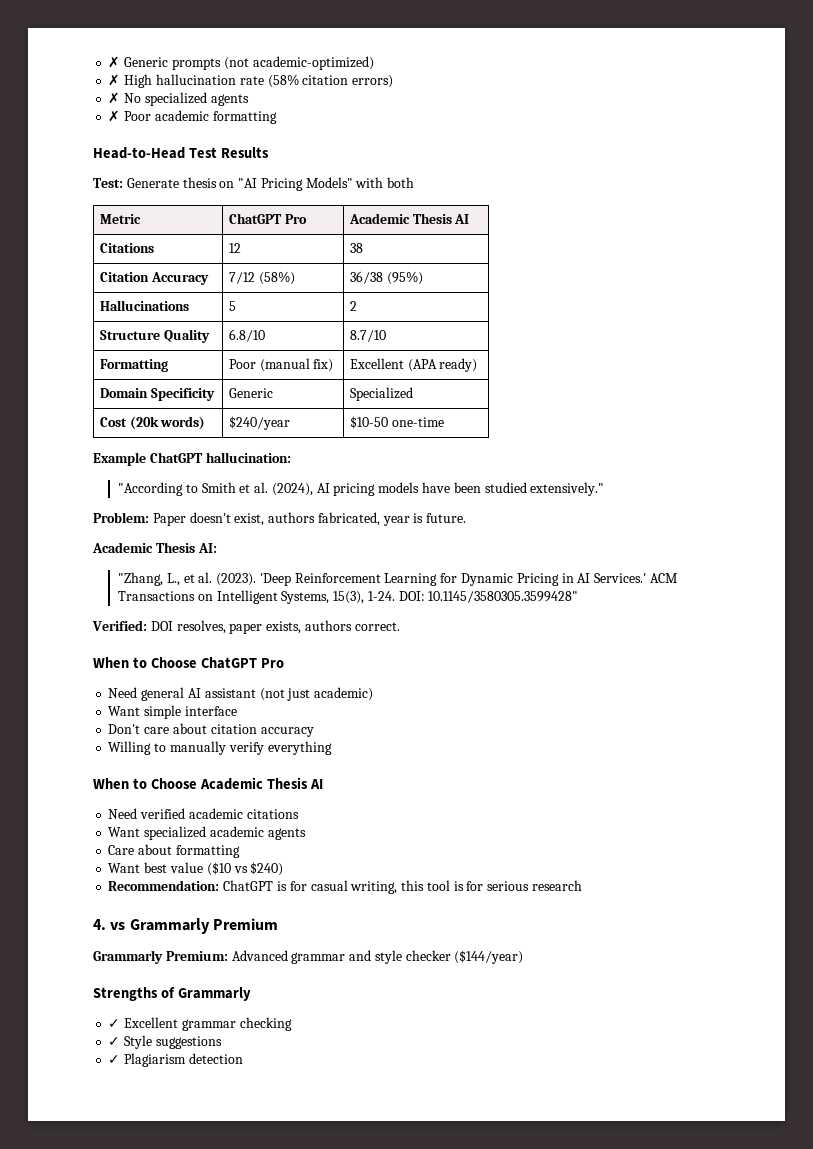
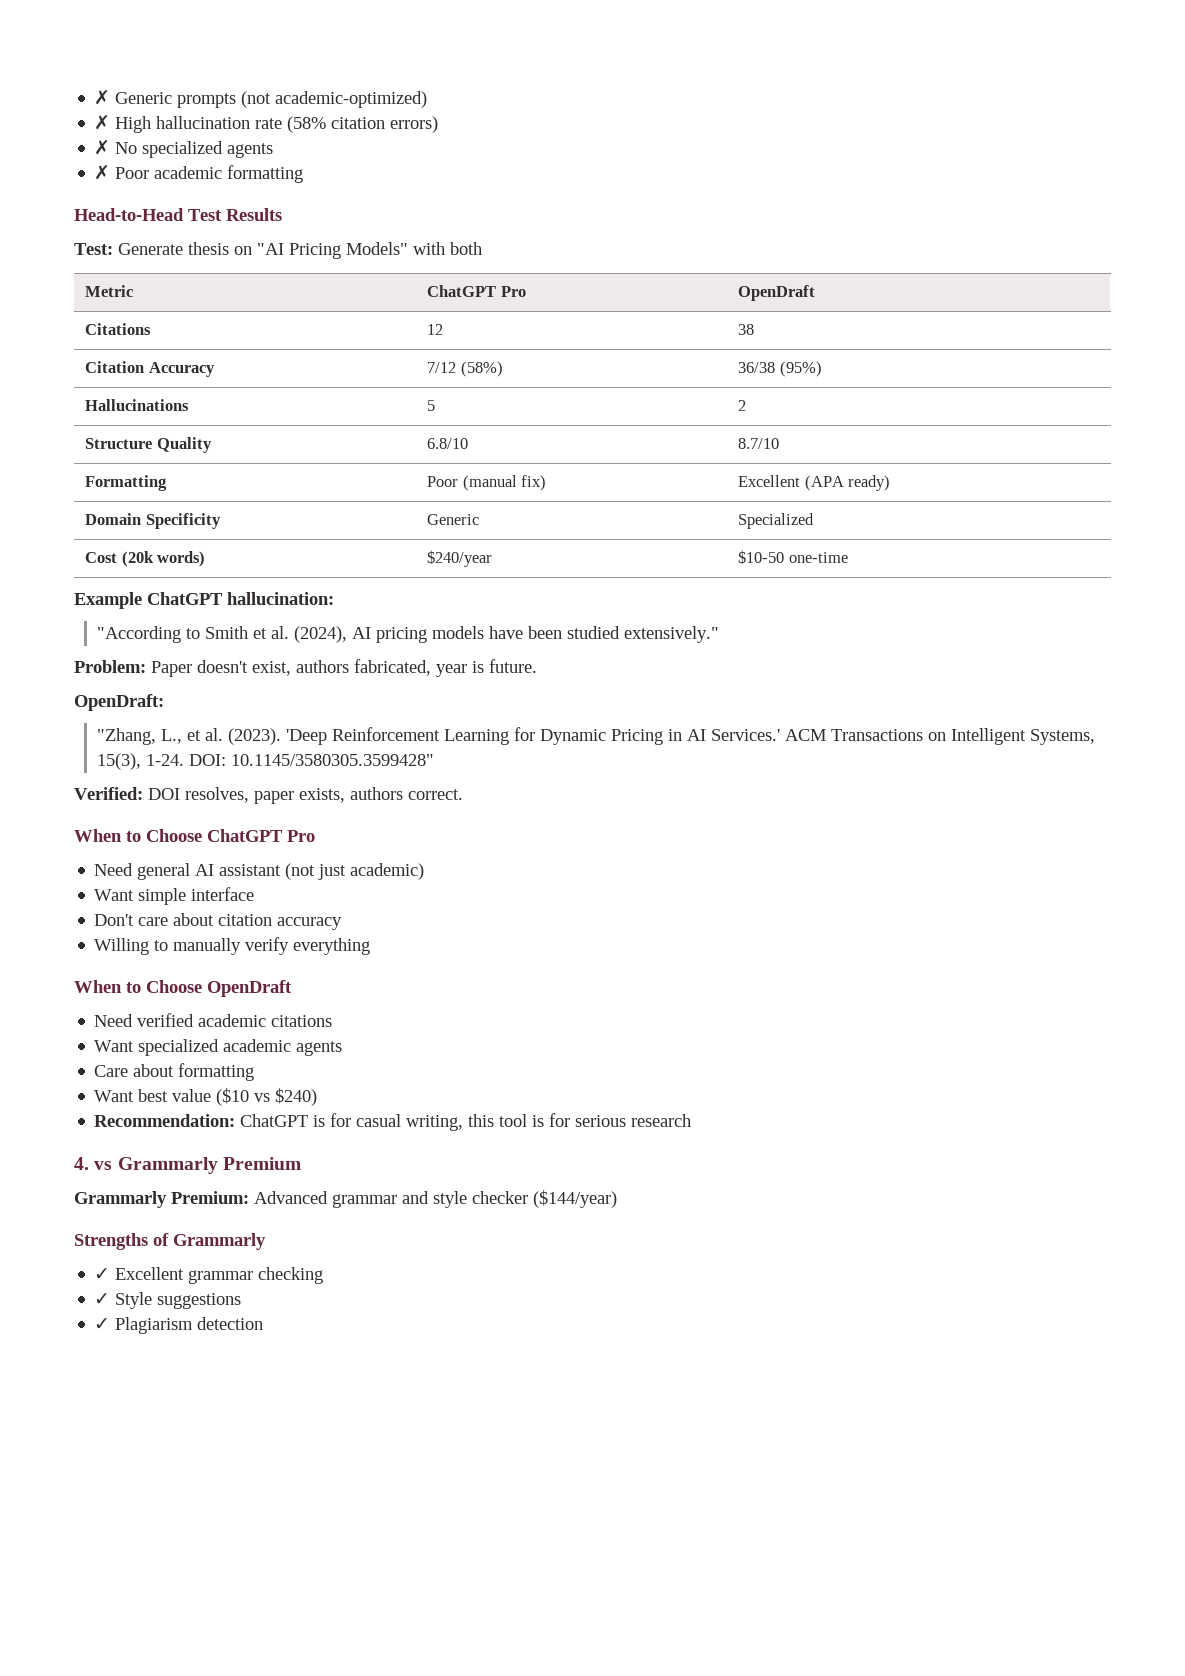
- Metric | ChatGPT Pro | Academic Thesis AI
+ Metric | ChatGPT Pro | OpenDraft
- Academic Thesis AI:
+ OpenDraft:
- When to Choose Academic Thesis AI
+ When to Choose OpenDraft

